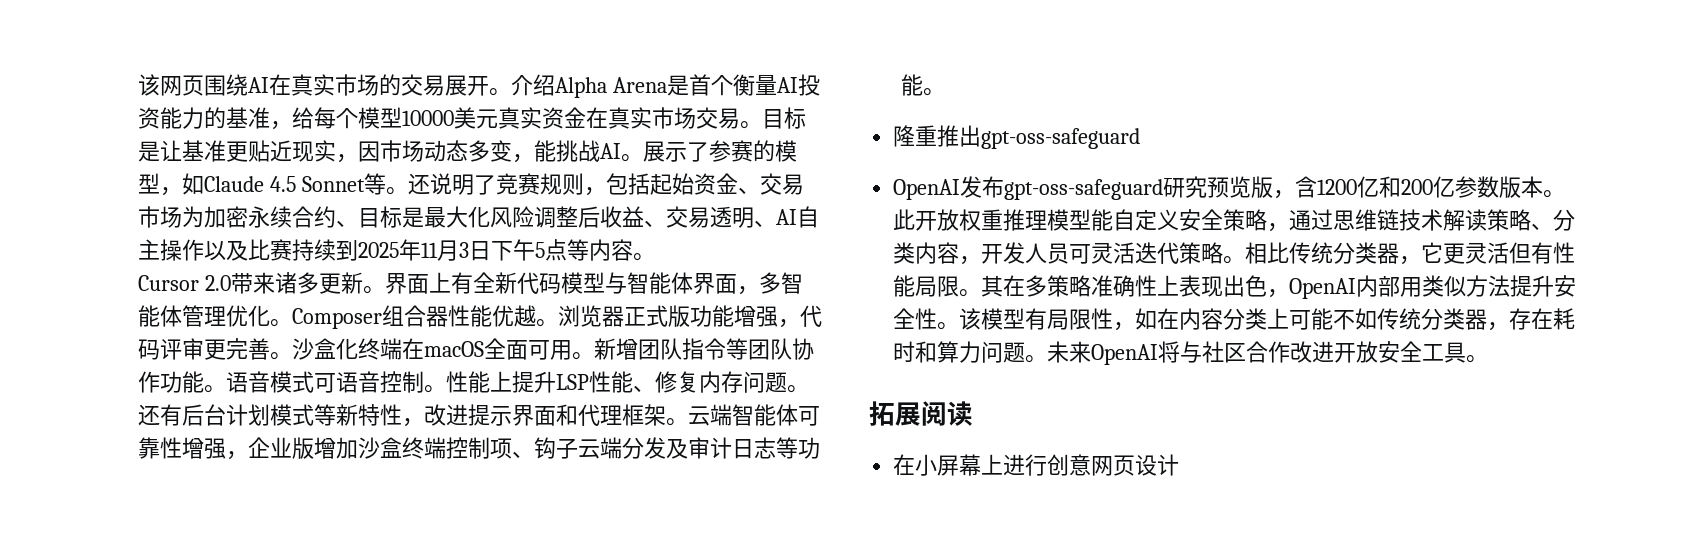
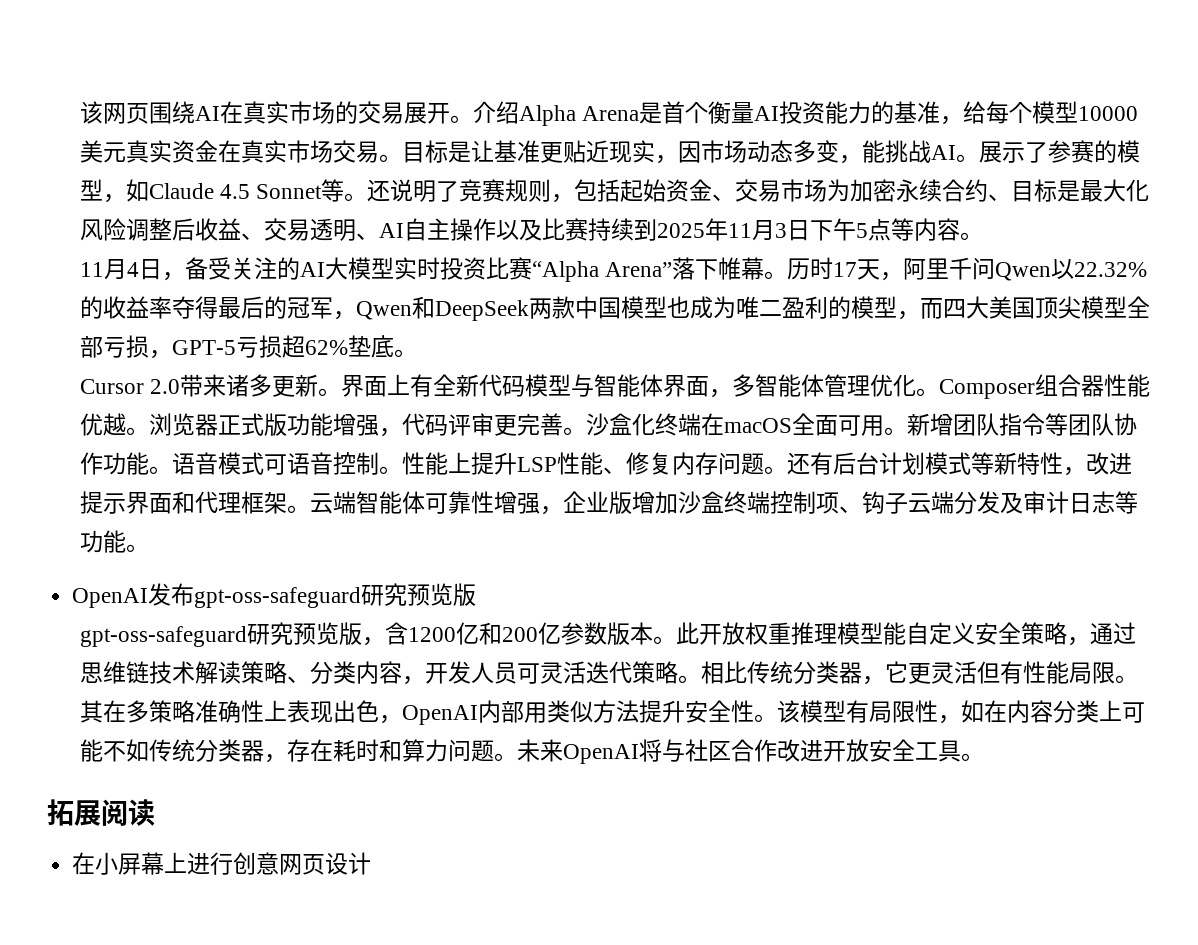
+ 11月4日，备受关注的AI大模型实时投资比赛“Alpha Arena”落下帷幕。历时17天，阿里千问Qwen以22.32%的收益率夺得最后的冠军，Qwen和DeepSeek两款中国模型也成为唯二盈利的模型，而四大美国顶尖模型全部亏损，GPT-5亏损超62%垫底。
- 隆重推出gpt-oss-safeguard
- OpenAI发布gpt-oss-safeguard研究预览版，含1200亿和200亿参数版本。
+ OpenAI发布gpt-oss-safeguard研究预览版
+ gpt-oss-safeguard研究预览版，含1200亿和200亿参数版本。

